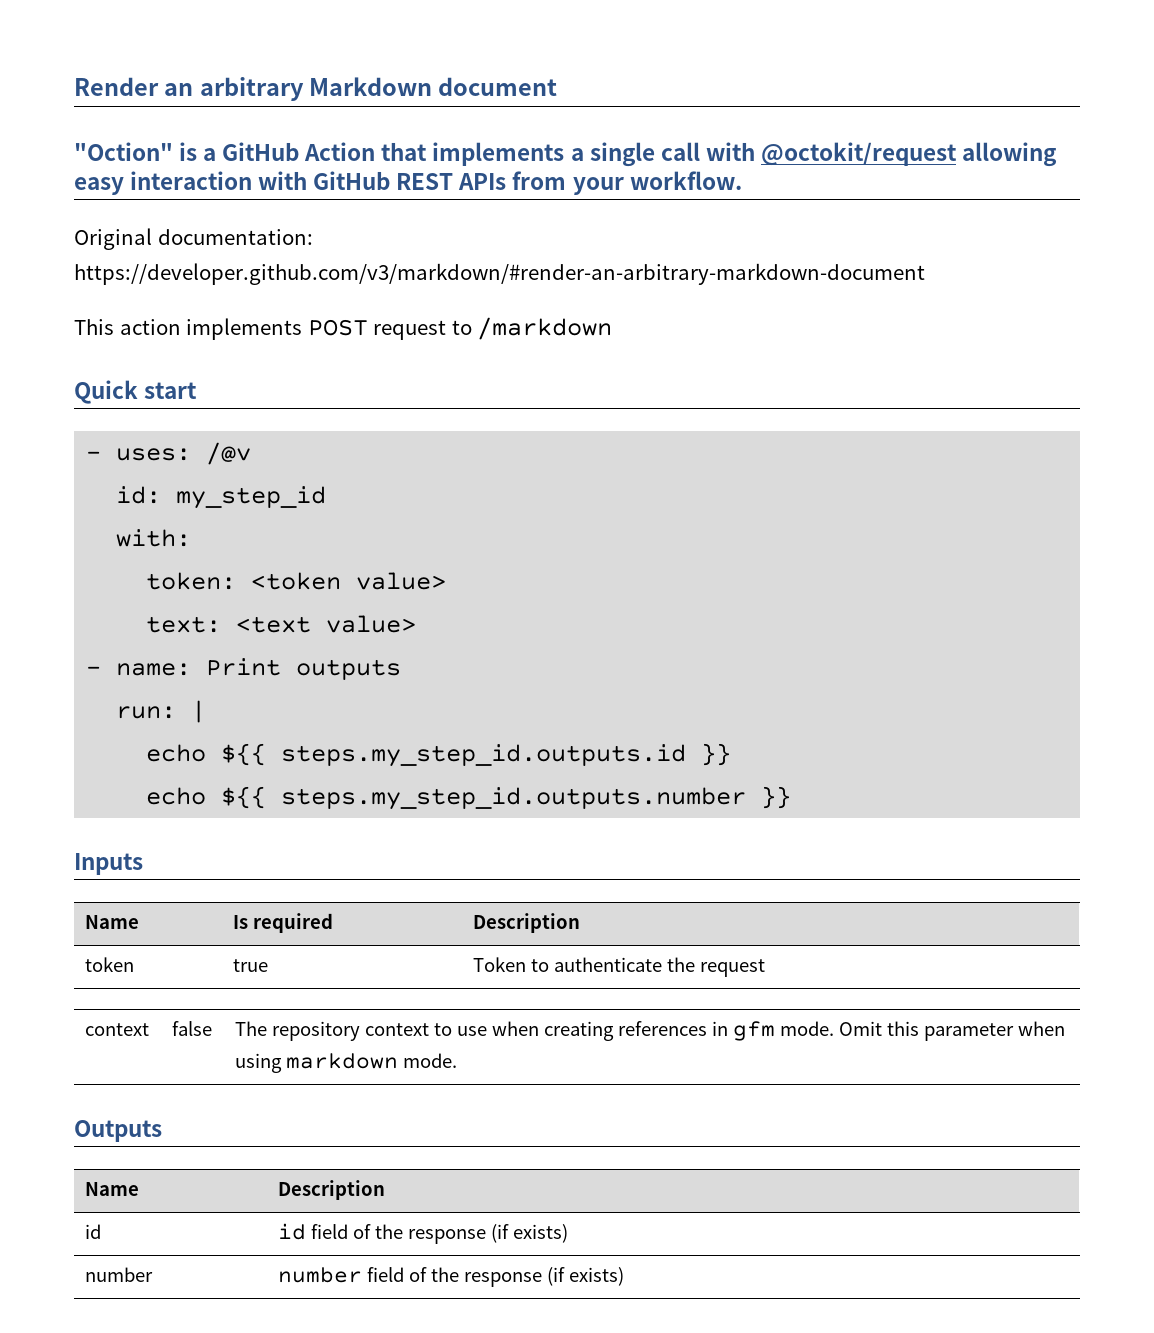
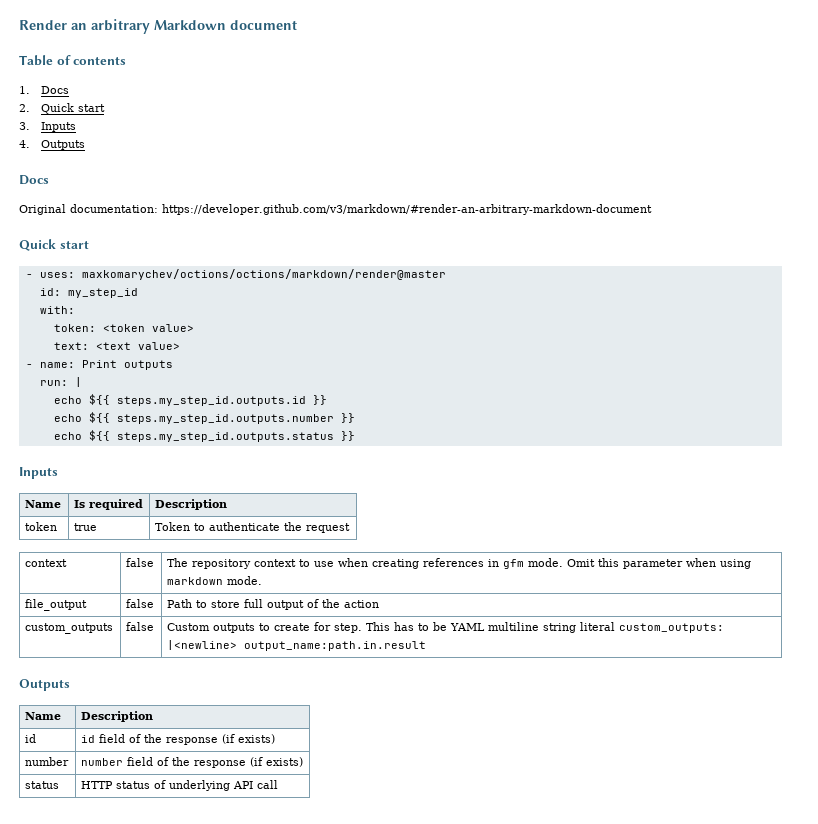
- "Oction" is a GitHub Action that implements a single call with @octokit/request allowing easy interaction with GitHub REST APIs from your workflow.
+ Table of contents
+ 1. Docs
+ 2. Quick start
+ 3. Inputs
+ 4. Outputs
+ Docs
  Original documentation: https://developer.github.com/v3/markdown/#render-an-arbitrary-markdown-document
- This action implements POST request to /markdown
- - uses: /@v
+ - uses: maxkomarychev/octions/octions/markdown/render@master
+ echo ${{ steps.my_step_id.outputs.status }}
+ file_output | false | Path to store full output of the action
+ custom_outputs | false | Custom outputs to create for step. This has to be YAML multiline string literal custom_outputs: |<newline> output_name:path.in.result
+ status | HTTP status of underlying API call

